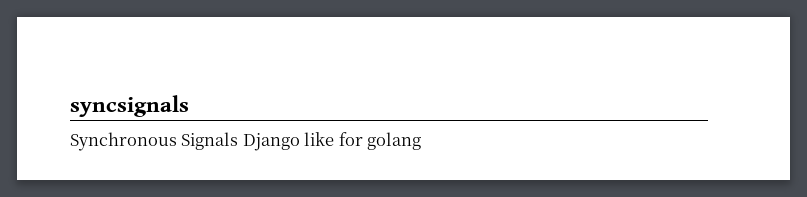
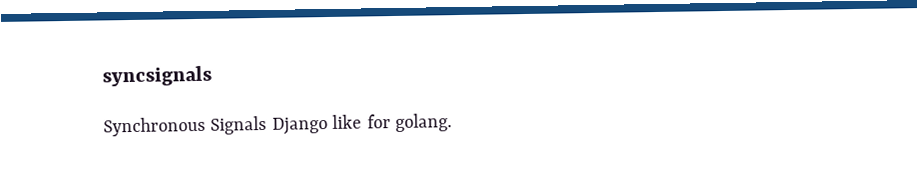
- Synchronous Signals Django like for golang
+ Synchronous Signals Django like for golang.

